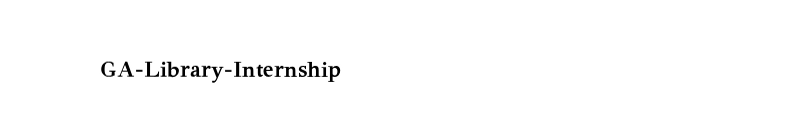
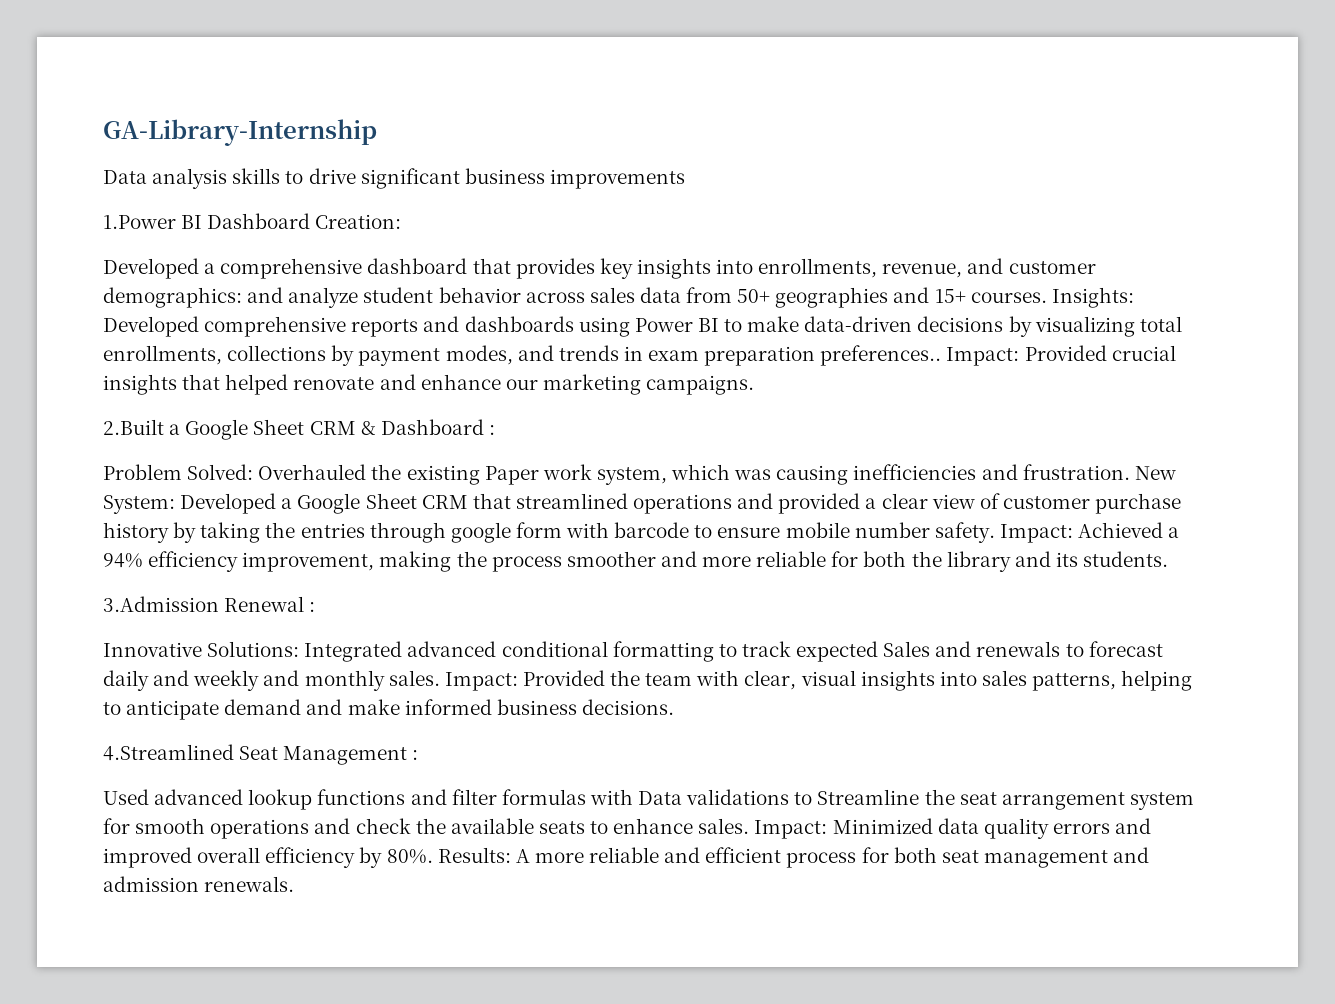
+ Data analysis skills to drive significant business improvements
+ 1.Power BI Dashboard Creation:
+ Developed a comprehensive dashboard that provides key insights into enrollments, revenue, and customer demographics: and analyze student behavior across sales data from 50+ geographies and 15+ courses. Insights: Developed comprehensive reports and dashboards using Power BI to make data-driven decisions by visualizing total enrollments, collections by payment modes, and trends in exam preparation preferences.. Impact: Provided crucial insights that helped renovate and enhance our marketing campaigns.
+ 2.Built a Google Sheet CRM & Dashboard :
+ Problem Solved: Overhauled the existing Paper work system, which was causing inefficiencies and frustration. New System: Developed a Google Sheet CRM that streamlined operations and provided a clear view of customer purchase history by taking the entries through google form with barcode to ensure mobile number safety. Impact: Achieved a 94% efficiency improvement, making the process smoother and more reliable for both the library and its students.
+ 3.Admission Renewal :
+ Innovative Solutions: Integrated advanced conditional formatting to track expected Sales and renewals to forecast daily and weekly and monthly sales. Impact: Provided the team with clear, visual insights into sales patterns, helping to anticipate demand and make informed business decisions.
+ 4.Streamlined Seat Management :
+ Used advanced lookup functions and filter formulas with Data validations to Streamline the seat arrangement system for smooth operations and check the available seats to enhance sales. Impact: Minimized data quality errors and improved overall efficiency by 80%. Results: A more reliable and efficient process for both seat management and admission renewals.

